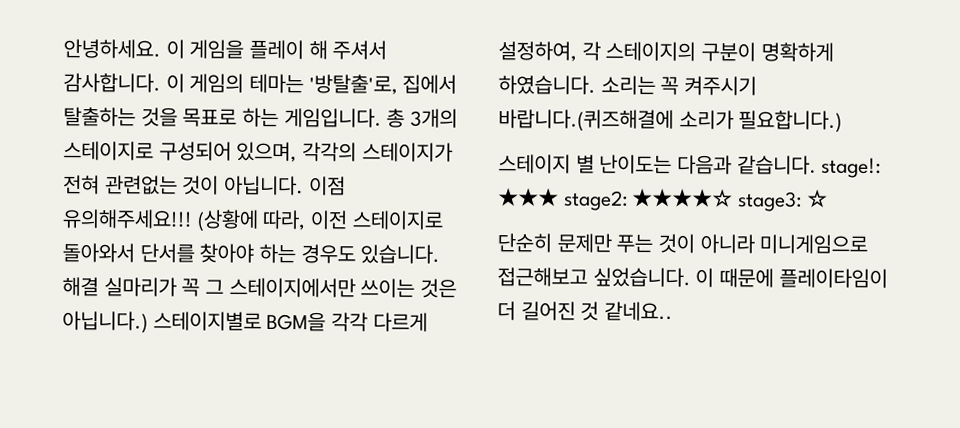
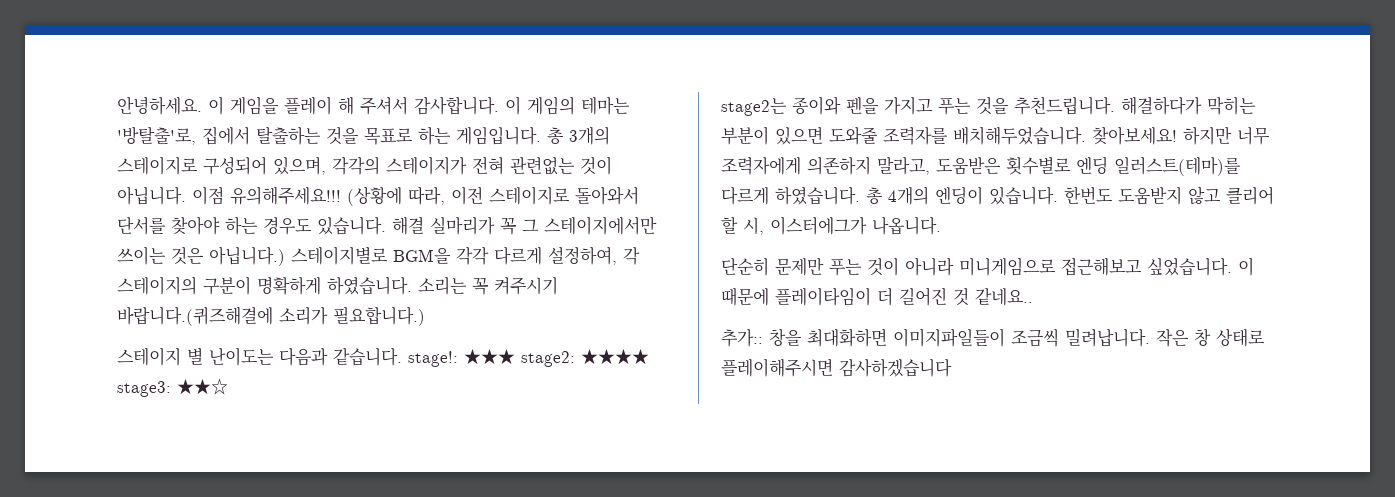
- 스테이지 별 난이도는 다음과 같습니다. stage!: ★★★ stage2: ★★★★☆ stage3: ☆
+ 스테이지 별 난이도는 다음과 같습니다. stage!: ★★★ stage2: ★★★★ stage3: ★★☆
+ stage2는 종이와 펜을 가지고 푸는 것을 추천드립니다. 해결하다가 막히는 부분이 있으면 도와줄 조력자를 배치해두었습니다. 찾아보세요! 하지만 너무 조력자에게 의존하지 말라고, 도움받은 횟수별로 엔딩 일러스트(테마)를 다르게 하였습니다. 총 4개의 엔딩이 있습니다. 한번도 도움받지 않고 클리어 할 시, 이스터에그가 나옵니다.
+ 추가:: 창을 최대화하면 이미지파일들이 조금씩 밀려납니다. 작은 창 상태로 플레이해주시면 감사하겠습니다

